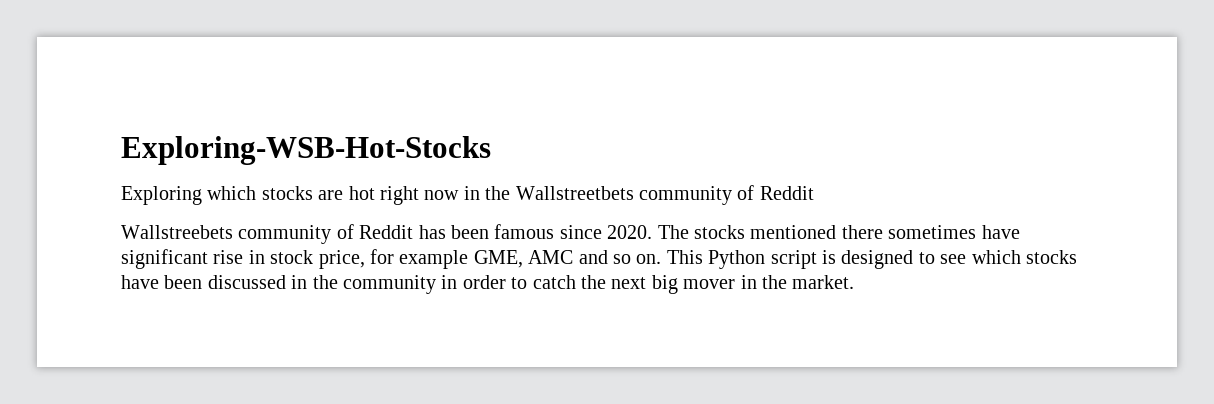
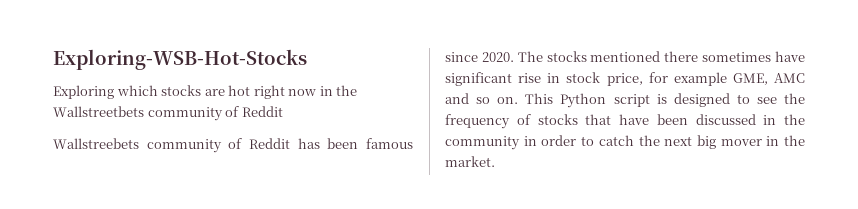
- This Python script is designed to see which stocks have been discussed in the community in order to catch the next big mover in the market.
+ This Python script is designed to see the frequency of stocks that have been discussed in the community in order to catch the next big mover in the market.

